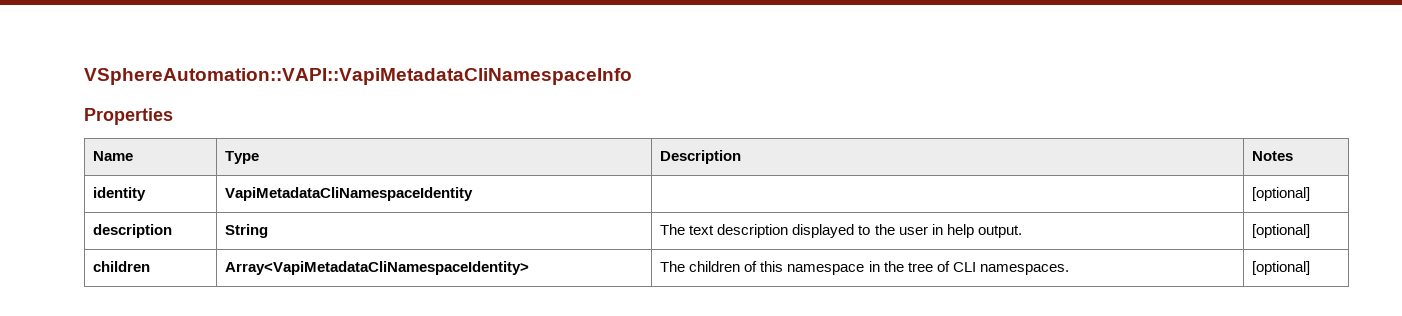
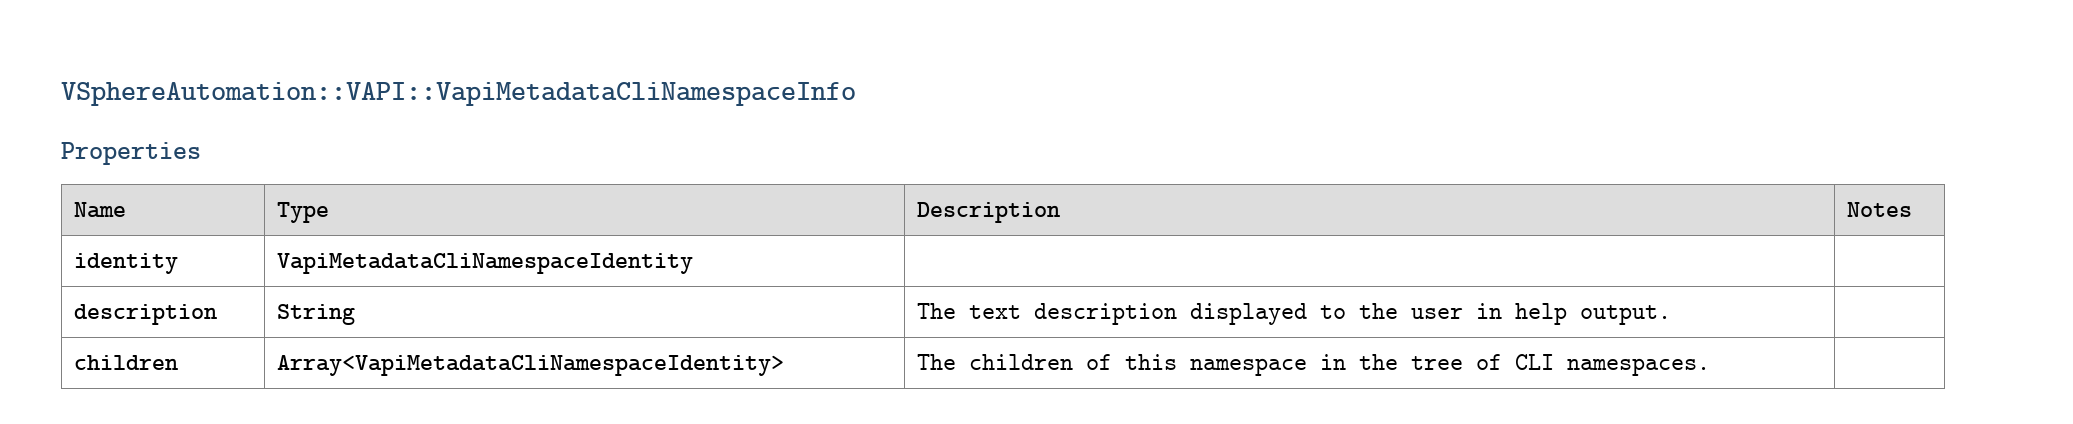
- identity | VapiMetadataCliNamespaceIdentity | | [optional]
+ identity | VapiMetadataCliNamespaceIdentity | |
- description | String | The text description displayed to the user in help output. | [optional]
+ description | String | The text description displayed to the user in help output. |
- children | Array<VapiMetadataCliNamespaceIdentity> | The children of this namespace in the tree of CLI namespaces. | [optional]
+ children | Array<VapiMetadataCliNamespaceIdentity> | The children of this namespace in the tree of CLI namespaces. |

